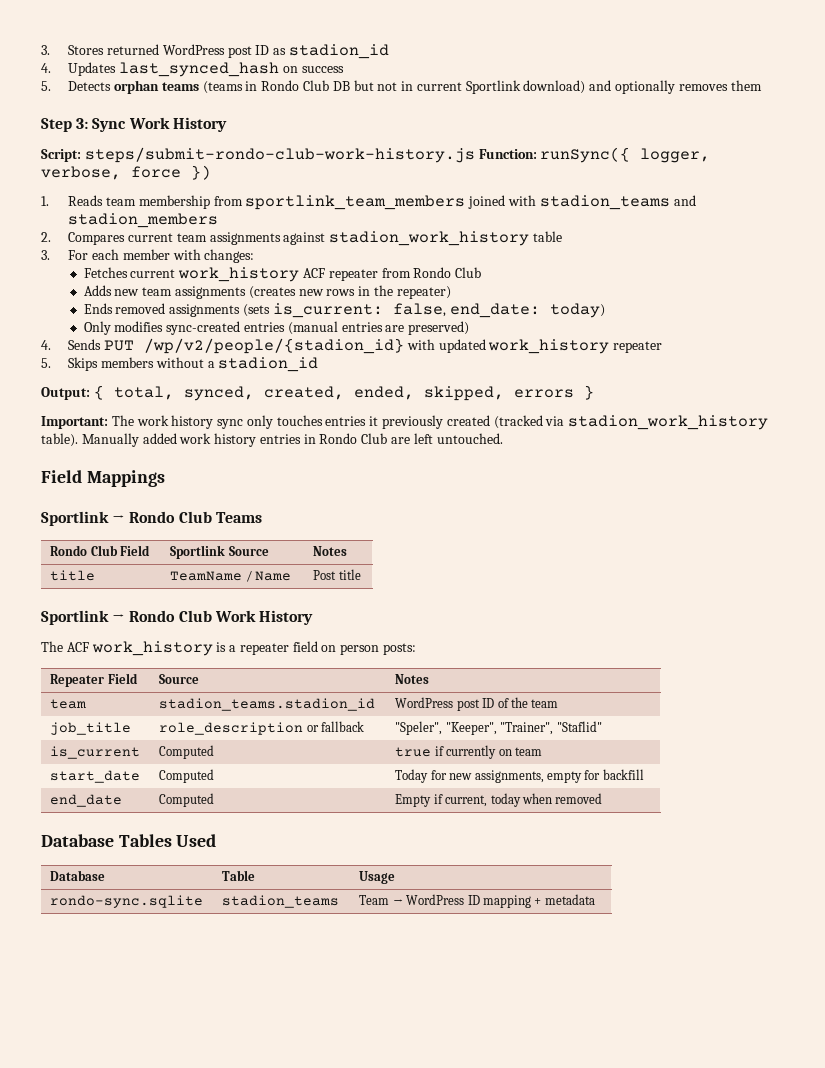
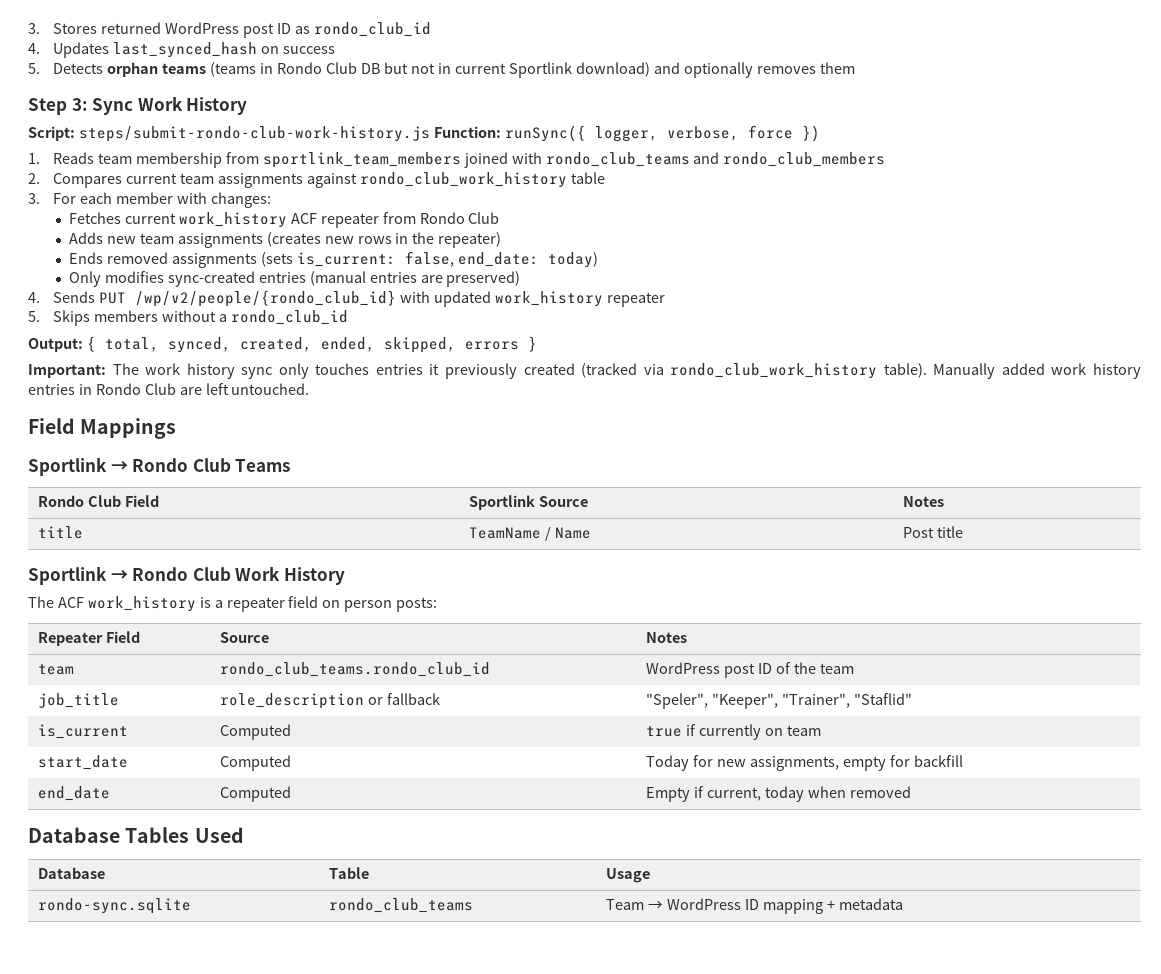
- 3. Stores returned WordPress post ID as stadion_id
+ 3. Stores returned WordPress post ID as rondo_club_id
- 1. Reads team membership from sportlink_team_members joined with stadion_teams and stadion_members
+ 1. Reads team membership from sportlink_team_members joined with rondo_club_teams and rondo_club_members
- 2. Compares current team assignments against stadion_work_history table
+ 2. Compares current team assignments against rondo_club_work_history table
- 4. Sends PUT /wp/v2/people/{stadion_id} with updated work_history repeater
+ 4. Sends PUT /wp/v2/people/{rondo_club_id} with updated work_history repeater
- 5. Skips members without a stadion_id
+ 5. Skips members without a rondo_club_id
- Important: The work history sync only touches entries it previously created (tracked via stadion_work_history table).
+ Important: The work history sync only touches entries it previously created (tracked via rondo_club_work_history table).
- team | stadion_teams.stadion_id | WordPress post ID of the team
+ team | rondo_club_teams.rondo_club_id | WordPress post ID of the team
- rondo-sync.sqlite | stadion_teams | Team → WordPress ID mapping + metadata
+ rondo-sync.sqlite | rondo_club_teams | Team → WordPress ID mapping + metadata

